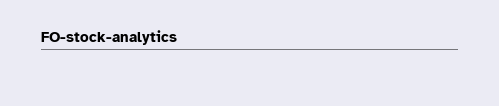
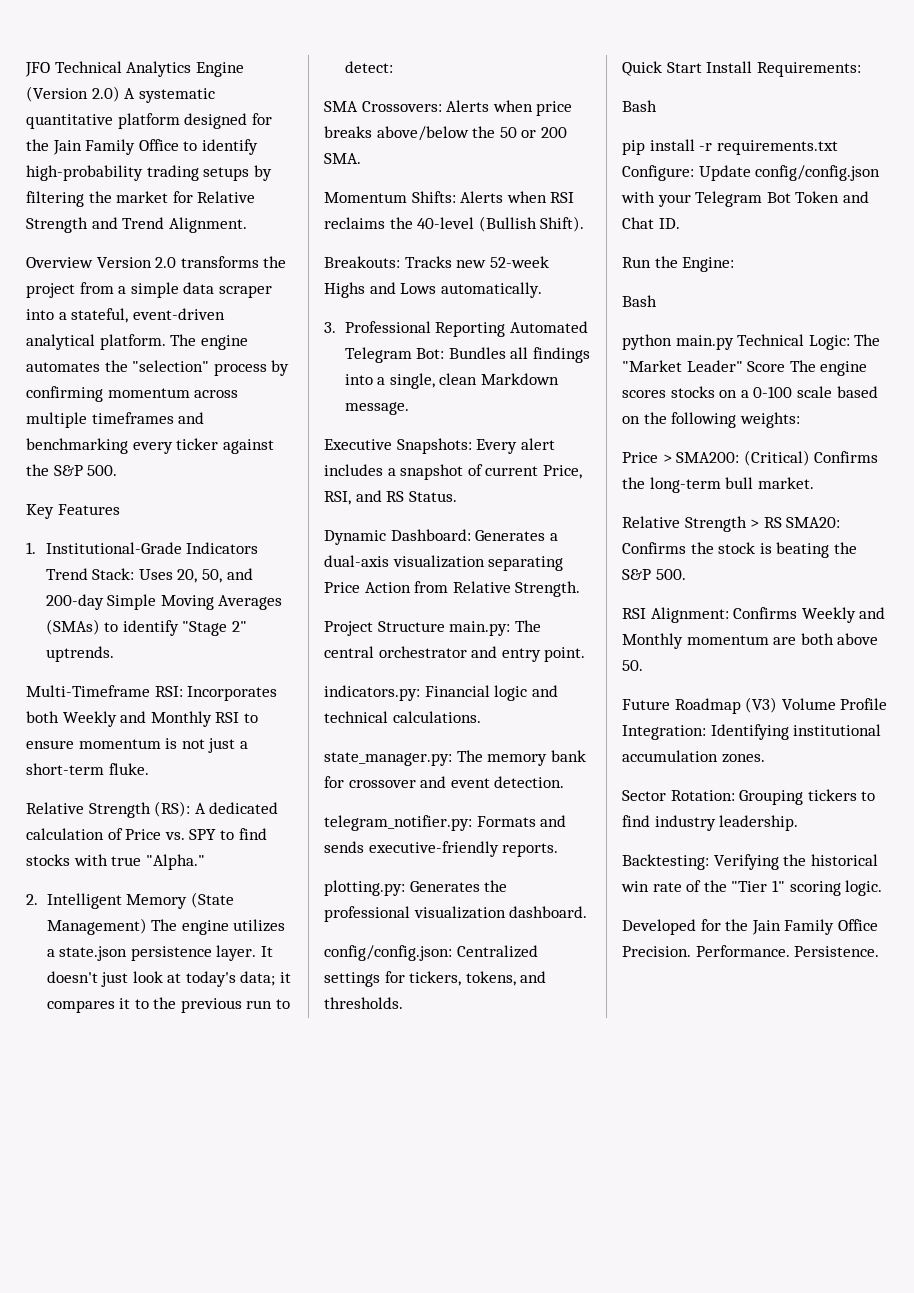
- FO-stock-analytics
+ JFO Technical Analytics Engine (Version 2.0) A systematic quantitative platform designed for the Jain Family Office to identify high-probability trading setups by filtering the market for Relative Strength and Trend Alignment.
+ Overview Version 2.0 transforms the project from a simple data scraper into a stateful, event-driven analytical platform. The engine automates the "selection" process by confirming momentum across multiple timeframes and benchmarking every ticker against the S&P 500.
+ Key Features
+ 1. Institutional-Grade Indicators Trend Stack: Uses 20, 50, and 200-day Simple Moving Averages (SMAs) to identify "Stage 2" uptrends.
+ Multi-Timeframe RSI: Incorporates both Weekly and Monthly RSI to ensure momentum is not just a short-term fluke.
+ Relative Strength (RS): A dedicated calculation of Price vs. SPY to find stocks with true "Alpha."
+ 2. Intelligent Memory (State Management) The engine utilizes a state.json persistence layer. It doesn't just look at today's data; it compares it to the previous run to detect:
+ SMA Crossovers: Alerts when price breaks above/below the 50 or 200 SMA.
+ Momentum Shifts: Alerts when RSI reclaims the 40-level (Bullish Shift).
+ Breakouts: Tracks new 52-week Highs and Lows automatically.
+ 3. Professional Reporting Automated Telegram Bot: Bundles all findings into a single, clean Markdown message.
+ Executive Snapshots: Every alert includes a snapshot of current Price, RSI, and RS Status.
+ Dynamic Dashboard: Generates a dual-axis visualization separating Price Action from Relative Strength.
+ Project Structure main.py: The central orchestrator and entry point.
+ indicators.py: Financial logic and technical calculations.
+ state_manager.py: The memory bank for crossover and event detection.
+ telegram_notifier.py: Formats and sends executive-friendly reports.
+ plotting.py: Generates the professional visualization dashboard.
+ config/config.json: Centralized settings for tickers, tokens, and thresholds.
+ Quick Start Install Requirements:
+ Bash
+ pip install -r requirements.txt Configure: Update config/config.json with your Telegram Bot Token and Chat ID.
+ Run the Engine:
+ Bash
+ python main.py Technical Logic: The "Market Leader" Score The engine scores stocks on a 0-100 scale based on the following weights:
+ Price > SMA200: (Critical) Confirms the long-term bull market.
+ Relative Strength > RS SMA20: Confirms the stock is beating the S&P 500.
+ RSI Alignment: Confirms Weekly and Monthly momentum are both above 50.
+ Future Roadmap (V3) Volume Profile Integration: Identifying institutional accumulation zones.
+ Sector Rotation: Grouping tickers to find industry leadership.
+ Backtesting: Verifying the historical win rate of the "Tier 1" scoring logic.
+ Developed for the Jain Family Office Precision. Performance. Persistence.

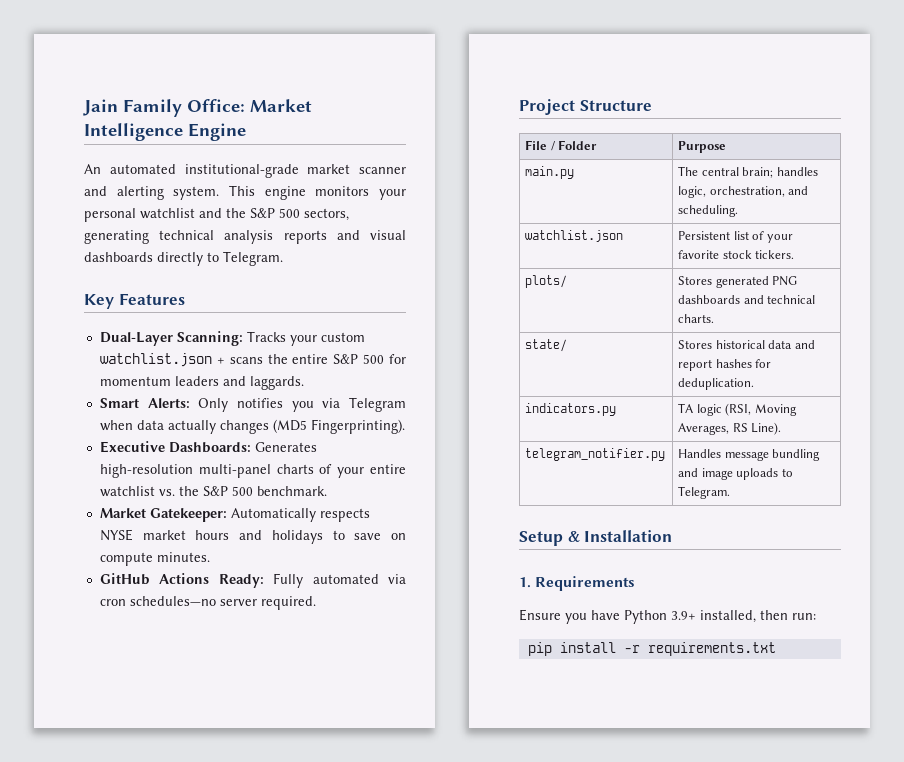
- JFO Technical Analytics Engine (Version 2.0) A systematic quantitative platform designed for the Jain Family Office to identify high-probability trading setups by filtering the market for Relative Strength and Trend Alignment.
- Overview Version 2.0 transforms the project from a simple data scraper into a stateful, event-driven analytical platform. The engine automates the "selection" process by confirming momentum across multiple timeframes and benchmarking every ticker against the S&P 500.
+ Jain Family Office: Market Intelligence Engine
+ An automated institutional-grade market scanner and alerting system. This engine monitors your personal watchlist and the S&P 500 sectors, generating technical analysis reports and visual dashboards directly to Telegram.
  Key Features
- 1. Institutional-Grade Indicators Trend Stack: Uses 20, 50, and 200-day Simple Moving Averages (SMAs) to identify "Stage 2" uptrends.
- Multi-Timeframe RSI: Incorporates both Weekly and Monthly RSI to ensure momentum is not just a short-term fluke.
- Relative Strength (RS): A dedicated calculation of Price vs. SPY to find stocks with true "Alpha."
- 2. Intelligent Memory (State Management) The engine utilizes a state.json persistence layer. It doesn't just look at today's data; it compares it to the previous run to detect:
- SMA Crossovers: Alerts when price breaks above/below the 50 or 200 SMA.
- Momentum Shifts: Alerts when RSI reclaims the 40-level (Bullish Shift).
- Breakouts: Tracks new 52-week Highs and Lows automatically.
- 3. Professional Reporting Automated Telegram Bot: Bundles all findings into a single, clean Markdown message.
- Executive Snapshots: Every alert includes a snapshot of current Price, RSI, and RS Status.
- Dynamic Dashboard: Generates a dual-axis visualization separating Price Action from Relative Strength.
- Project Structure main.py: The central orchestrator and entry point.
- indicators.py: Financial logic and technical calculations.
- state_manager.py: The memory bank for crossover and event detection.
- telegram_notifier.py: Formats and sends executive-friendly reports.
- plotting.py: Generates the professional visualization dashboard.
- config/config.json: Centralized settings for tickers, tokens, and thresholds.
- Quick Start Install Requirements:
- Bash
- pip install -r requirements.txt Configure: Update config/config.json with your Telegram Bot Token and Chat ID.
- Run the Engine:
- Bash
- python main.py Technical Logic: The "Market Leader" Score The engine scores stocks on a 0-100 scale based on the following weights:
- Price > SMA200: (Critical) Confirms the long-term bull market.
- Relative Strength > RS SMA20: Confirms the stock is beating the S&P 500.
- RSI Alignment: Confirms Weekly and Monthly momentum are both above 50.
- Future Roadmap (V3) Volume Profile Integration: Identifying institutional accumulation zones.
- Sector Rotation: Grouping tickers to find industry leadership.
- Backtesting: Verifying the historical win rate of the "Tier 1" scoring logic.
- Developed for the Jain Family Office Precision. Performance. Persistence.
+ Dual-Layer Scanning: Tracks your custom watchlist.json + scans the entire S&P 500 for momentum leaders and laggards.
+ Smart Alerts: Only notifies you via Telegram when data actually changes (MD5 Fingerprinting).
+ Executive Dashboards: Generates high-resolution multi-panel charts of your entire watchlist vs. the S&P 500 benchmark.
+ Market Gatekeeper: Automatically respects NYSE market hours and holidays to save on compute minutes.
+ GitHub Actions Ready: Fully automated via cron schedules—no server required.
+ Project Structure
+ File / Folder | Purpose
+ main.py | The central brain; handles logic, orchestration, and scheduling.
+ watchlist.json | Persistent list of your favorite stock tickers.
+ plots/ | Stores generated PNG dashboards and technical charts.
+ state/ | Stores historical data and report hashes for deduplication.
+ indicators.py | TA logic (RSI, Moving Averages, RS Line).
+ telegram_notifier.py | Handles message bundling and image uploads to Telegram.
+ Setup & Installation
+ 1. Requirements
+ Ensure you have Python 3.9+ installed, then run:
+ pip install -r requirements.txt

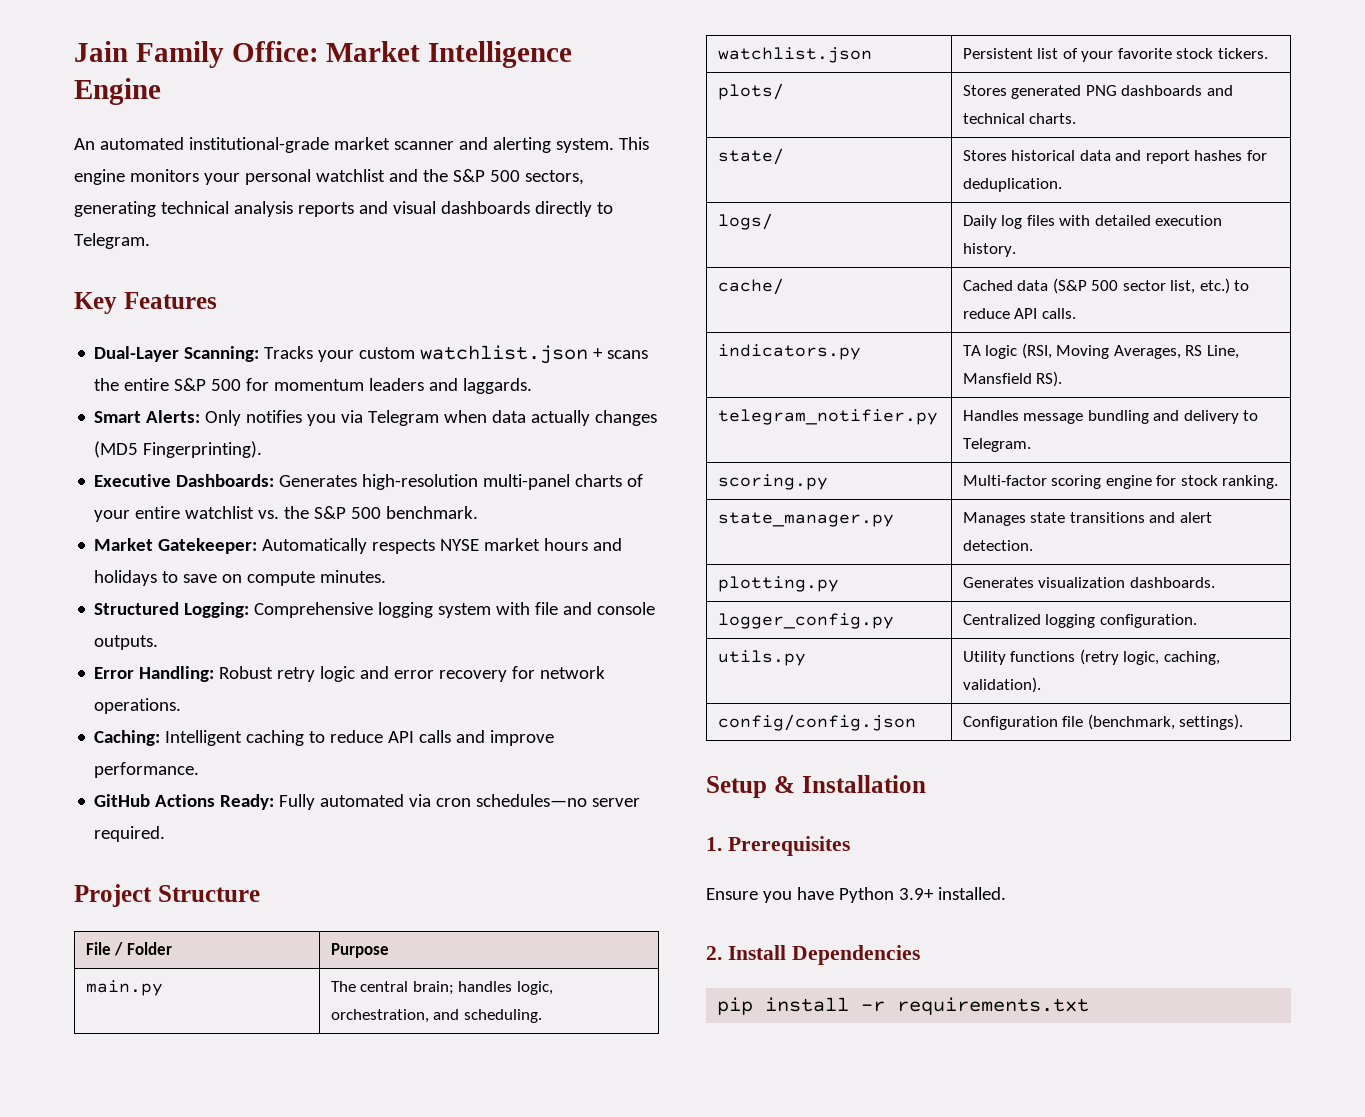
+ Structured Logging: Comprehensive logging system with file and console outputs.
+ Error Handling: Robust retry logic and error recovery for network operations.
+ Caching: Intelligent caching to reduce API calls and improve performance.
+ logs/ | Daily log files with detailed execution history.
+ cache/ | Cached data (S&P 500 sector list, etc.) to reduce API calls.
- indicators.py | TA logic (RSI, Moving Averages, RS Line).
+ indicators.py | TA logic (RSI, Moving Averages, RS Line, Mansfield RS).
- telegram_notifier.py | Handles message bundling and image uploads to Telegram.
+ telegram_notifier.py | Handles message bundling and delivery to Telegram.
+ scoring.py | Multi-factor scoring engine for stock ranking.
+ state_manager.py | Manages state transitions and alert detection.
+ plotting.py | Generates visualization dashboards.
+ logger_config.py | Centralized logging configuration.
+ utils.py | Utility functions (retry logic, caching, validation).
+ config/config.json | Configuration file (benchmark, settings).
- 1. Requirements
+ 1. Prerequisites
- Ensure you have Python 3.9+ installed, then run:
+ Ensure you have Python 3.9+ installed.
+ 2. Install Dependencies

